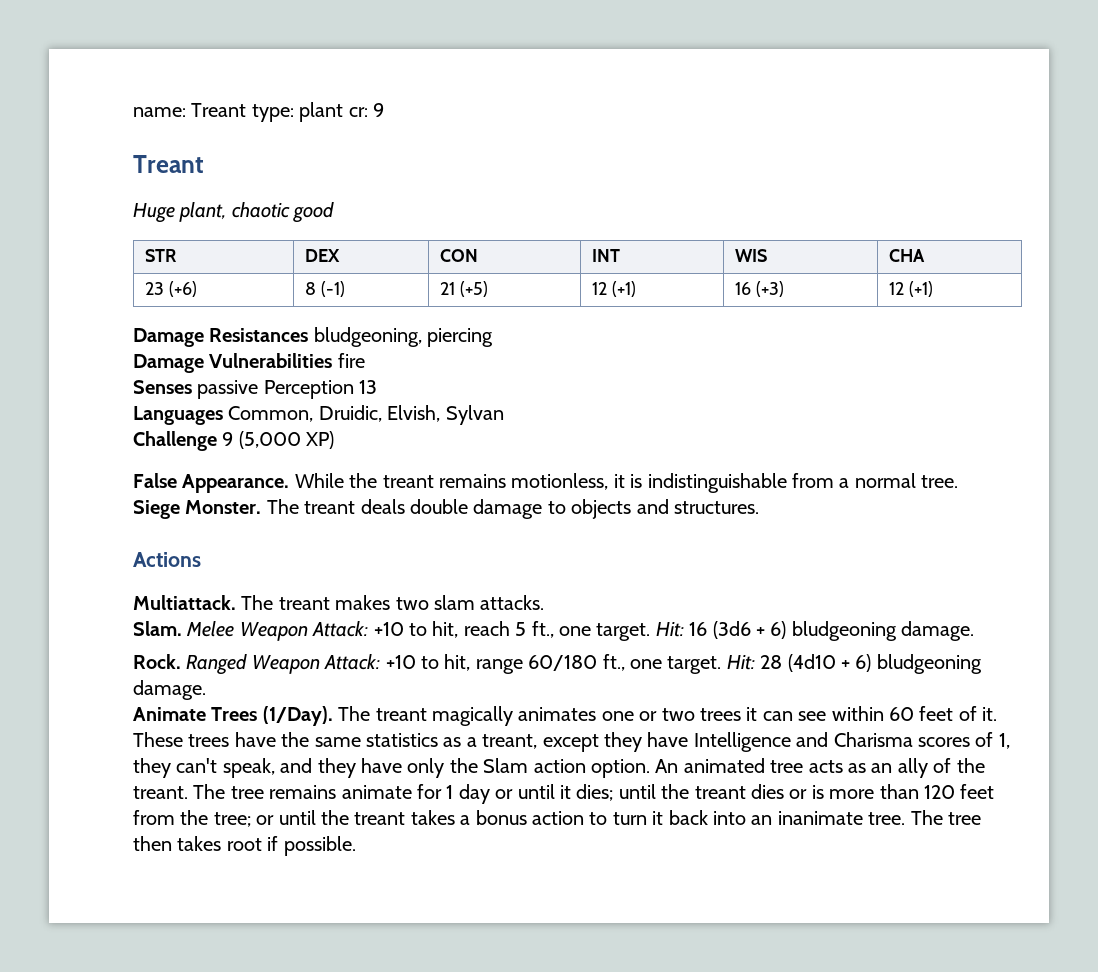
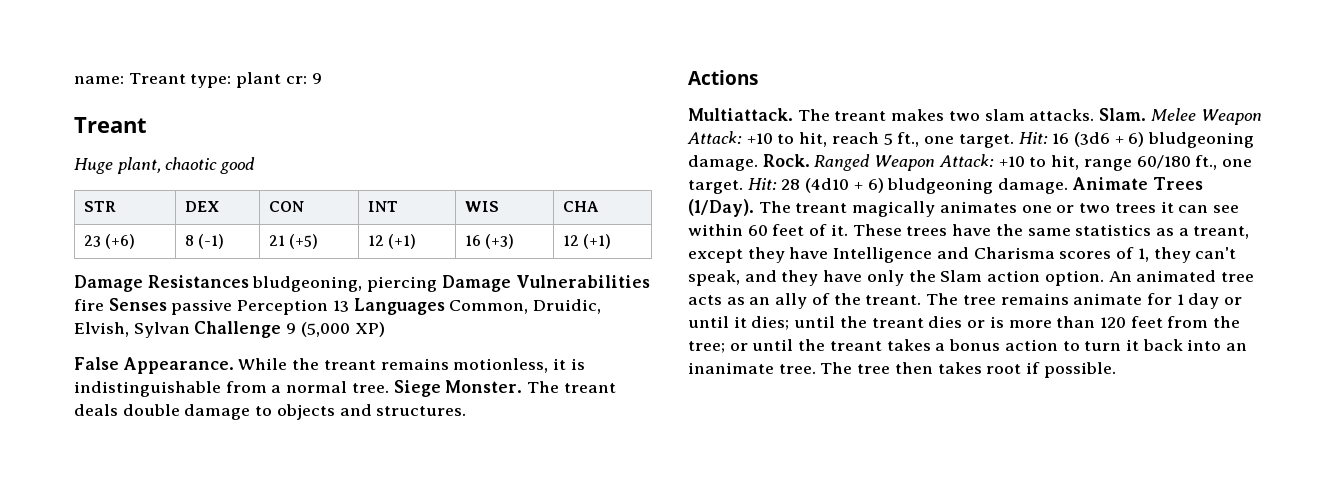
- Damage Resistances bludgeoning, piercing
- Damage Vulnerabilities fire
- Senses passive Perception 13
- Languages Common, Druidic, Elvish, Sylvan
- Challenge 9 (5,000 XP)
+ Damage Resistances bludgeoning, piercing Damage Vulnerabilities fire Senses passive Perception 13 Languages Common, Druidic, Elvish, Sylvan Challenge 9 (5,000 XP)
- While the treant remains motionless, it is indistinguishable from a normal tree.
- Siege Monster.
+ While the treant remains motionless, it is indistinguishable from a normal tree. Siege Monster.
- The treant makes two slam attacks.
- Slam.
+ The treant makes two slam attacks. Slam.
- Hit: 16 (3d6 + 6) bludgeoning damage.
- Rock.
+ Hit: 16 (3d6 + 6) bludgeoning damage. Rock.
- Hit: 28 (4d10 + 6) bludgeoning damage.
- Animate Trees (1/Day).
+ Hit: 28 (4d10 + 6) bludgeoning damage. Animate Trees (1/Day).

